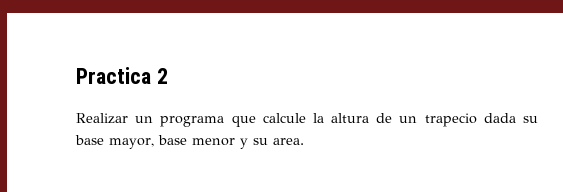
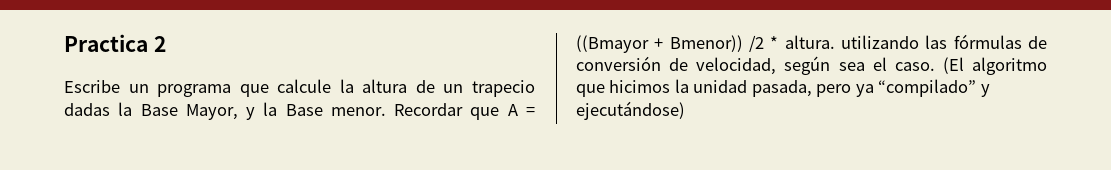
- Realizar un programa que calcule la altura de un trapecio dada su base mayor, base menor y su area.
+ Escribe un programa que calcule la altura de un trapecio dadas la Base Mayor, y la Base menor. Recordar que A = ((Bmayor + Bmenor)) /2 * altura. utilizando las fórmulas de conversión de velocidad, según sea el caso. (El algoritmo que hicimos la unidad pasada, pero ya “compilado” y ejecutándose)

